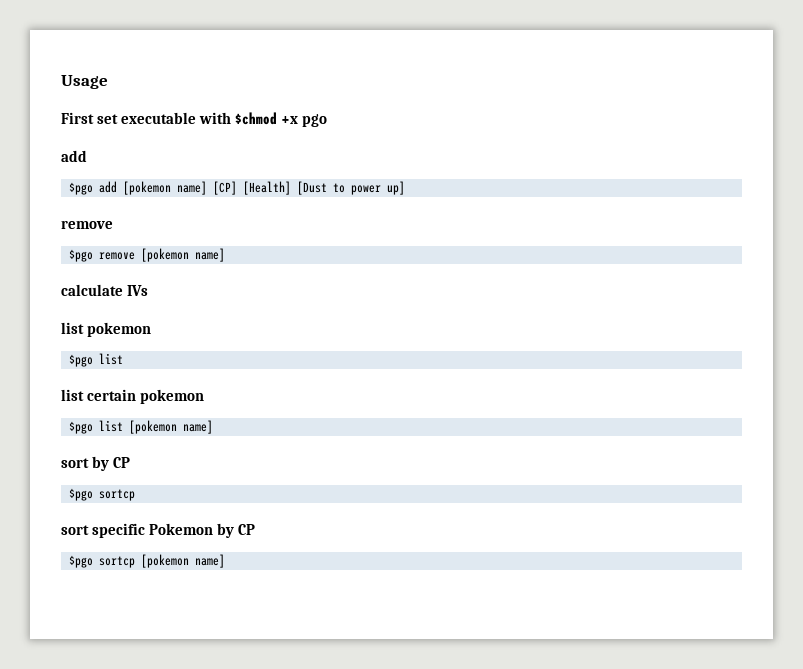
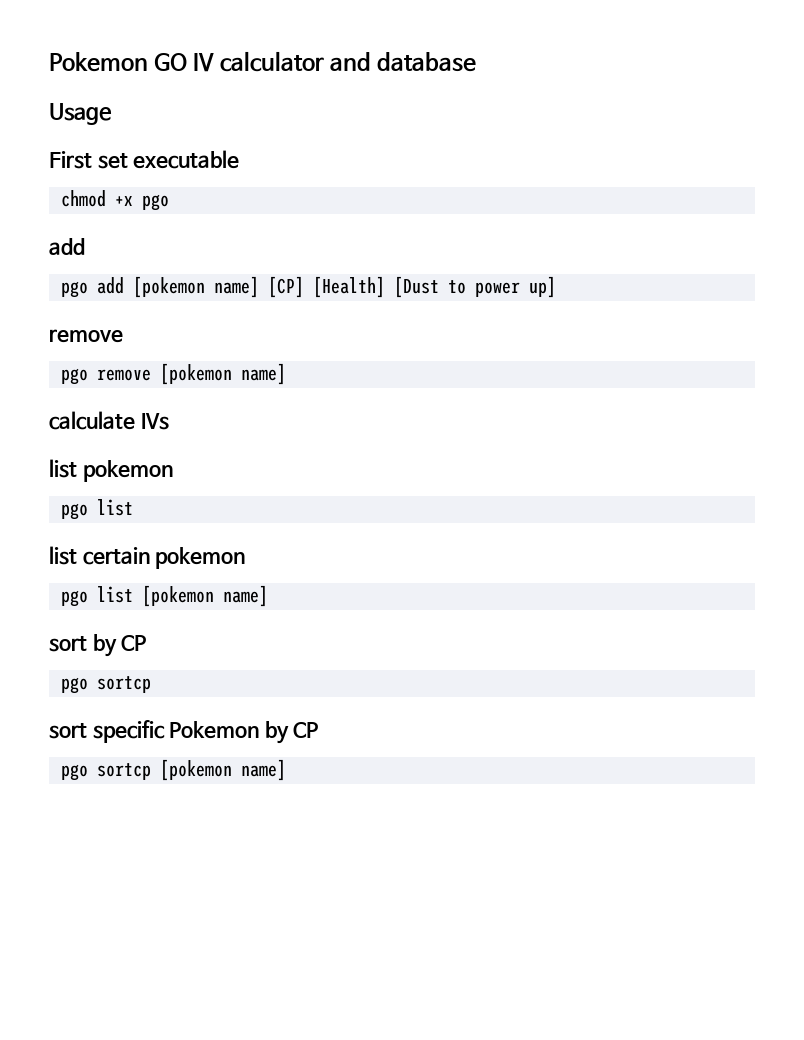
+ Pokemon GO IV calculator and database
- First set executable with $chmod +x pgo
+ First set executable
+ chmod +x pgo
- $pgo add [pokemon name] [CP] [Health] [Dust to power up]
+ pgo add [pokemon name] [CP] [Health] [Dust to power up]
- $pgo remove [pokemon name]
+ pgo remove [pokemon name]
  list pokemon
- $pgo list
+ pgo list
- $pgo list [pokemon name]
+ pgo list [pokemon name]
  sort by CP
- $pgo sortcp
+ pgo sortcp
- $pgo sortcp [pokemon name]
+ pgo sortcp [pokemon name]

